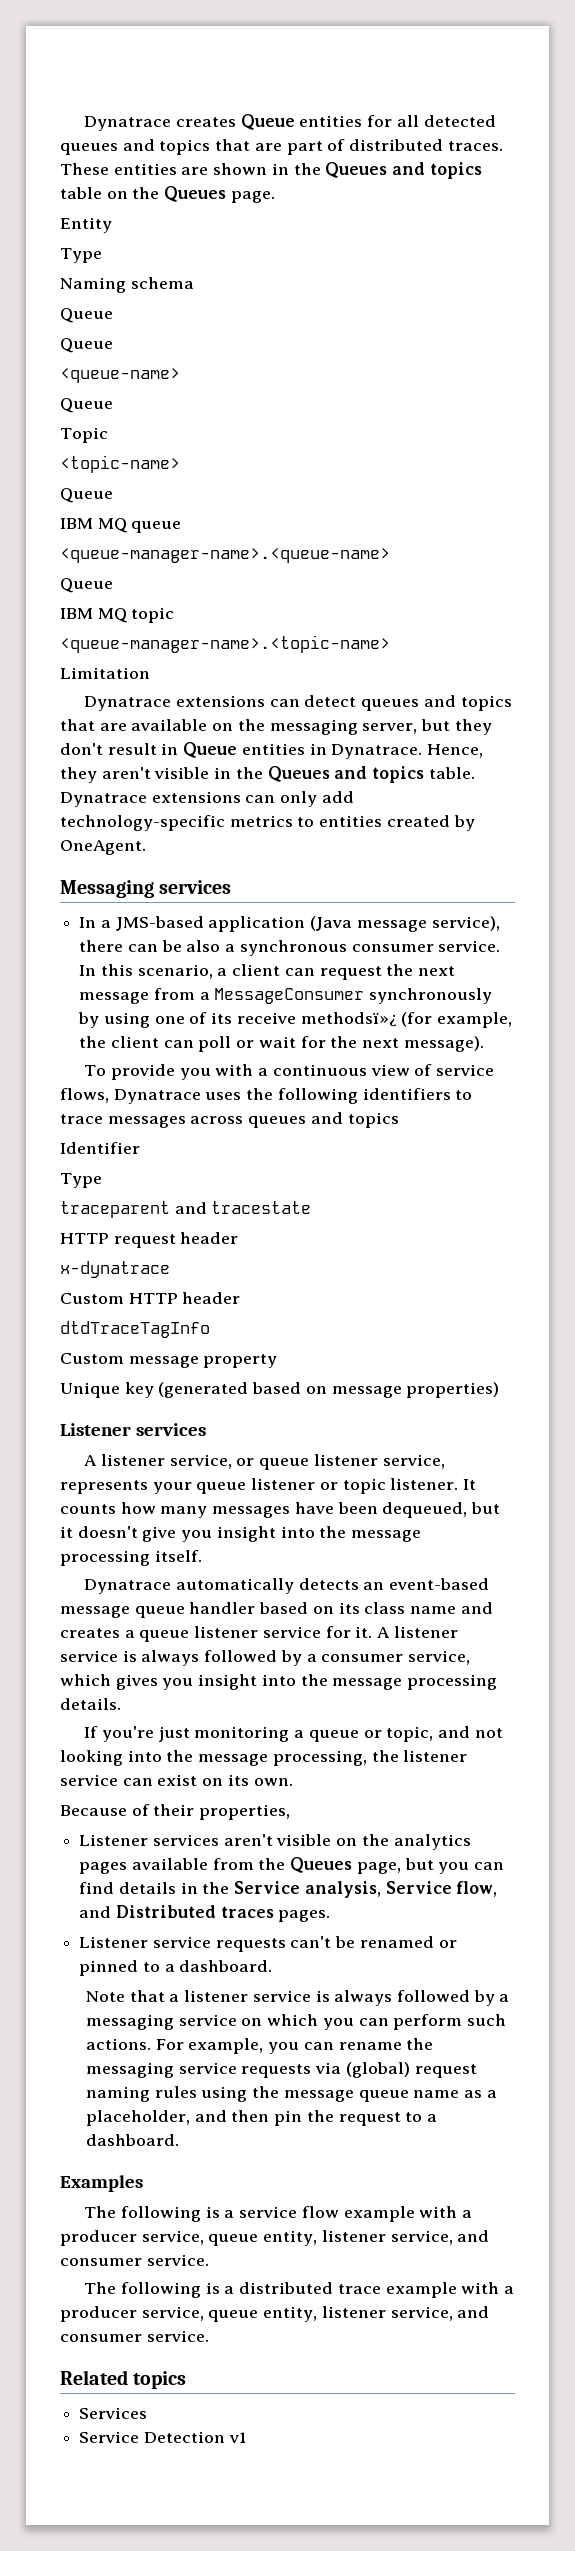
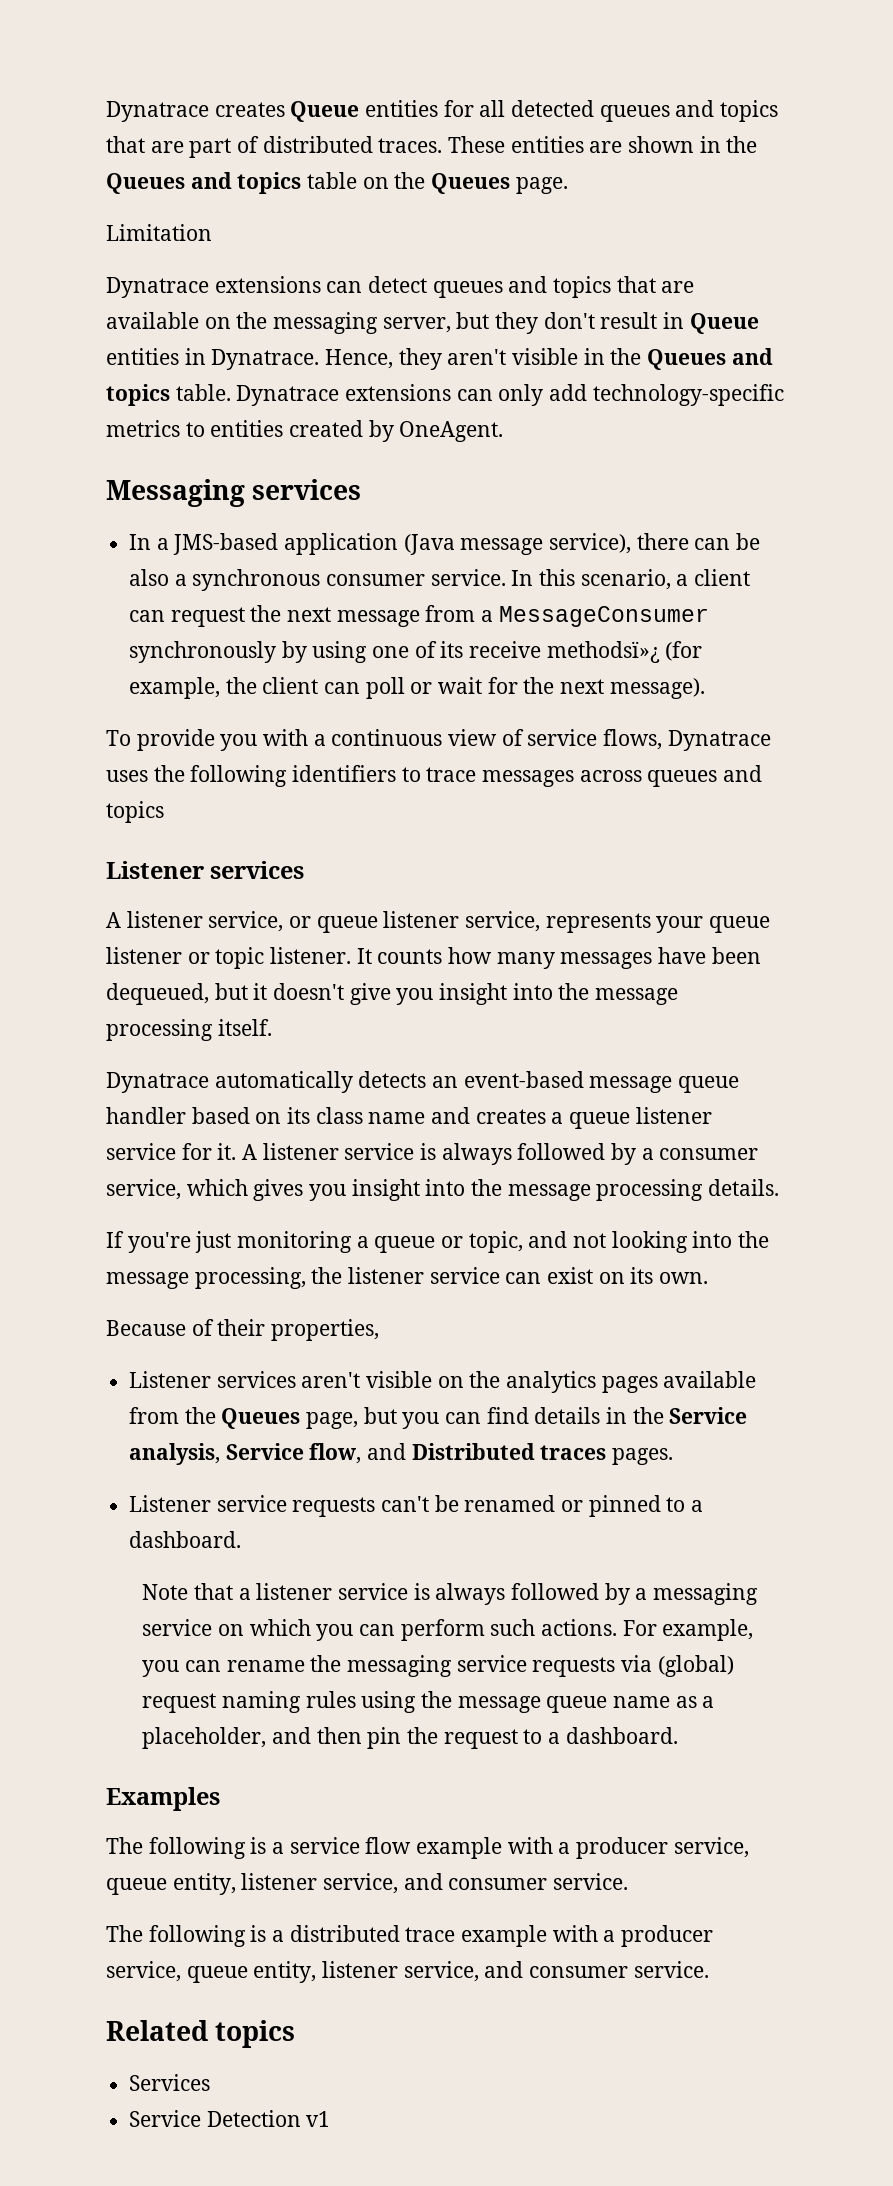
- Entity
- Type
- Naming schema
- Queue
- Queue
- <queue-name>
- Queue
- Topic
- <topic-name>
- Queue
- IBM MQ queue
- <queue-manager-name>.<queue-name>
- Queue
- IBM MQ topic
- <queue-manager-name>.<topic-name>
- Identifier
- Type
- traceparent and tracestate
- HTTP request header
- x-dynatrace
- Custom HTTP header
- dtdTraceTagInfo
- Custom message property
- Unique key (generated based on message properties)

